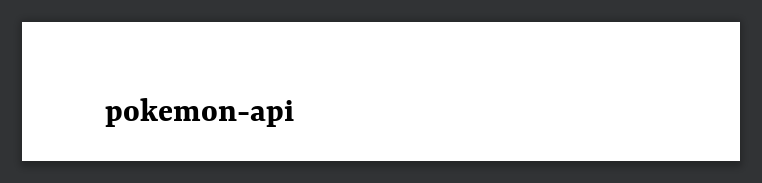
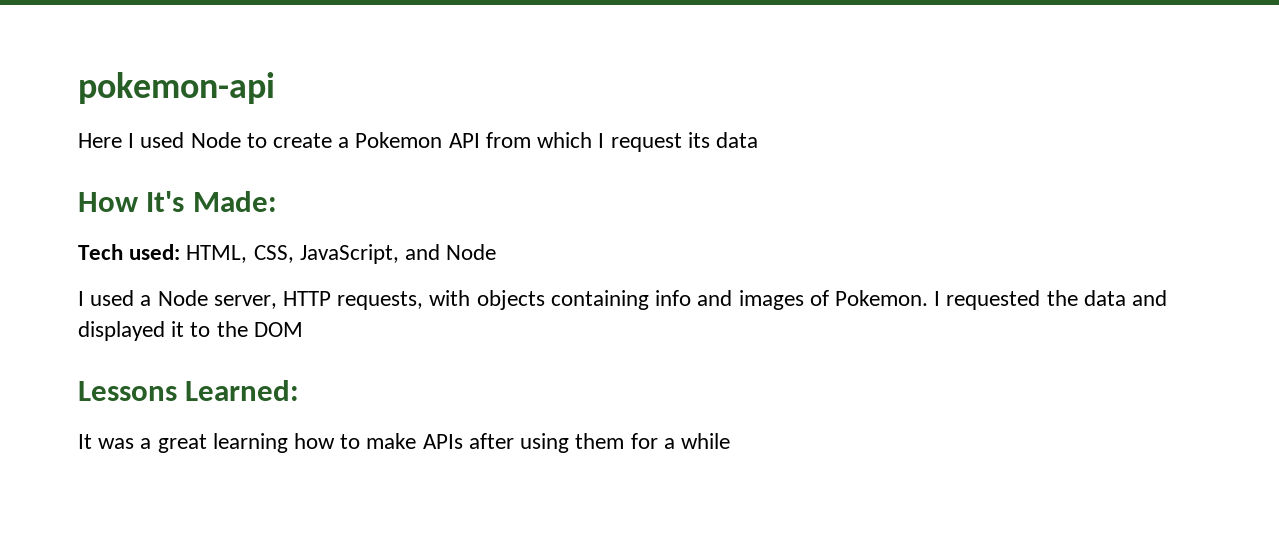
+ Here I used Node to create a Pokemon API from which I request its data
+ How It's Made:
+ Tech used: HTML, CSS, JavaScript, and Node
+ I used a Node server, HTTP requests, with objects containing info and images of Pokemon. I requested the data and displayed it to the DOM
+ Lessons Learned:
+ It was a great learning how to make APIs after using them for a while

